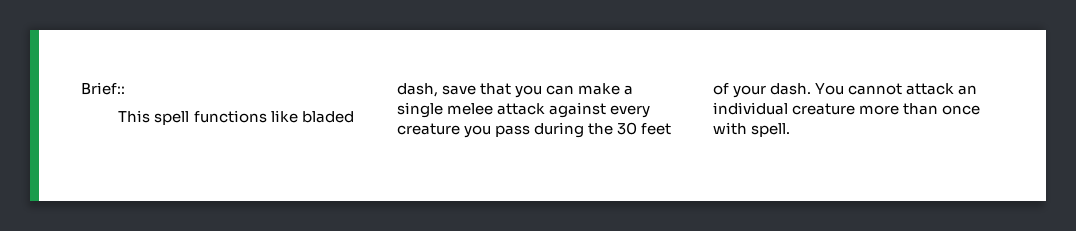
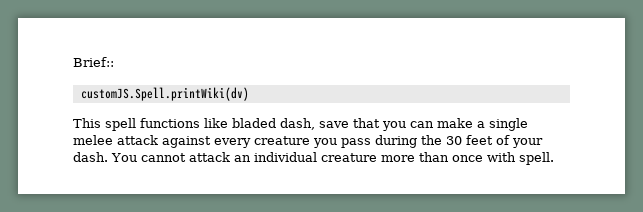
+ customJS.Spell.printWiki(dv)

